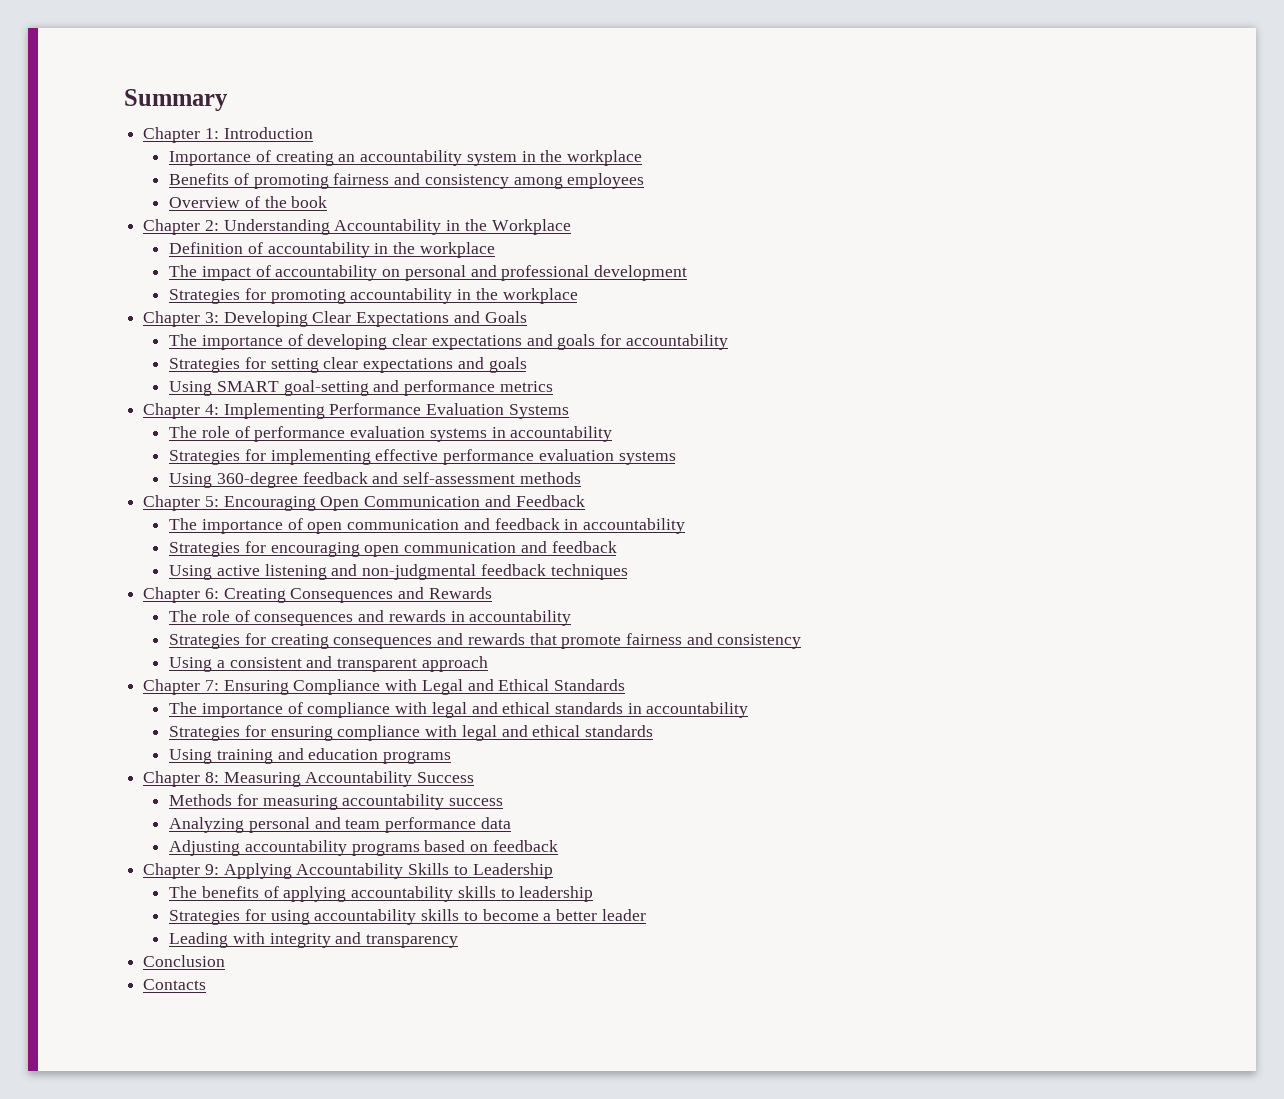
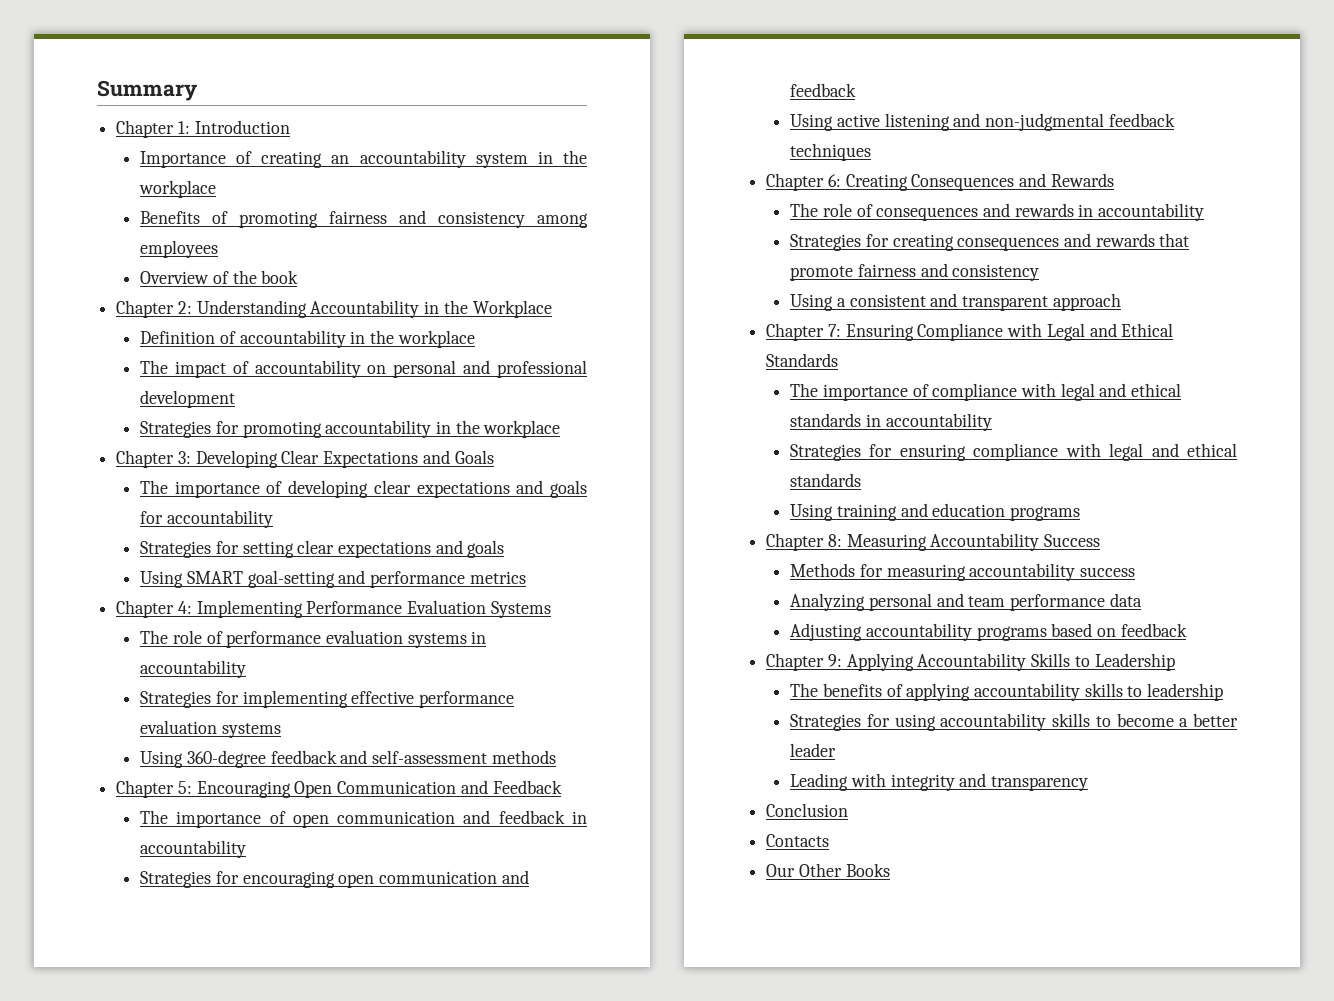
+ Our Other Books

